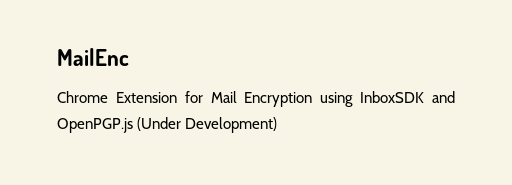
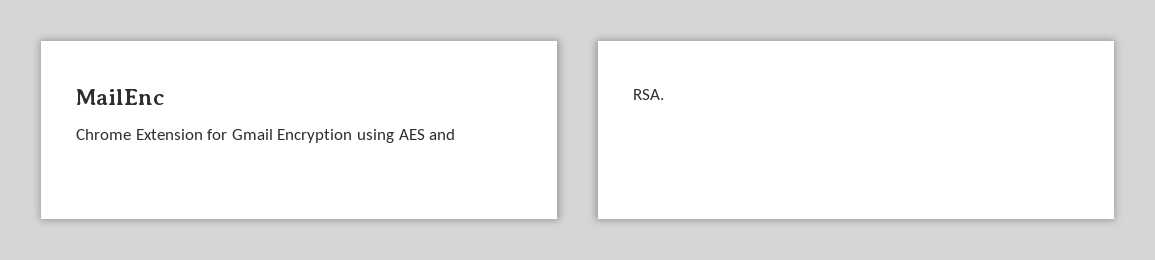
- Chrome Extension for Mail Encryption using InboxSDK and OpenPGP.js (Under Development)
+ Chrome Extension for Gmail Encryption using AES and RSA.

